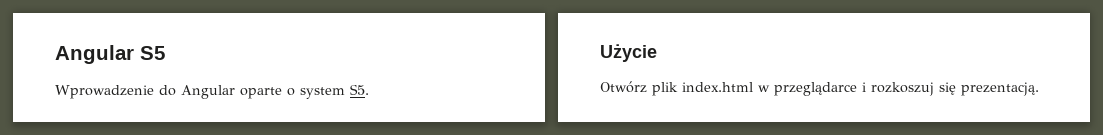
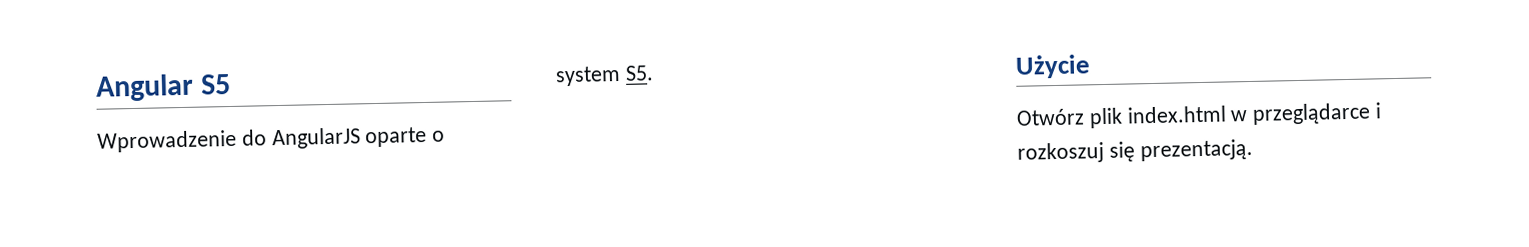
- Wprowadzenie do Angular oparte o system S5.
+ Wprowadzenie do AngularJS oparte o system S5.

